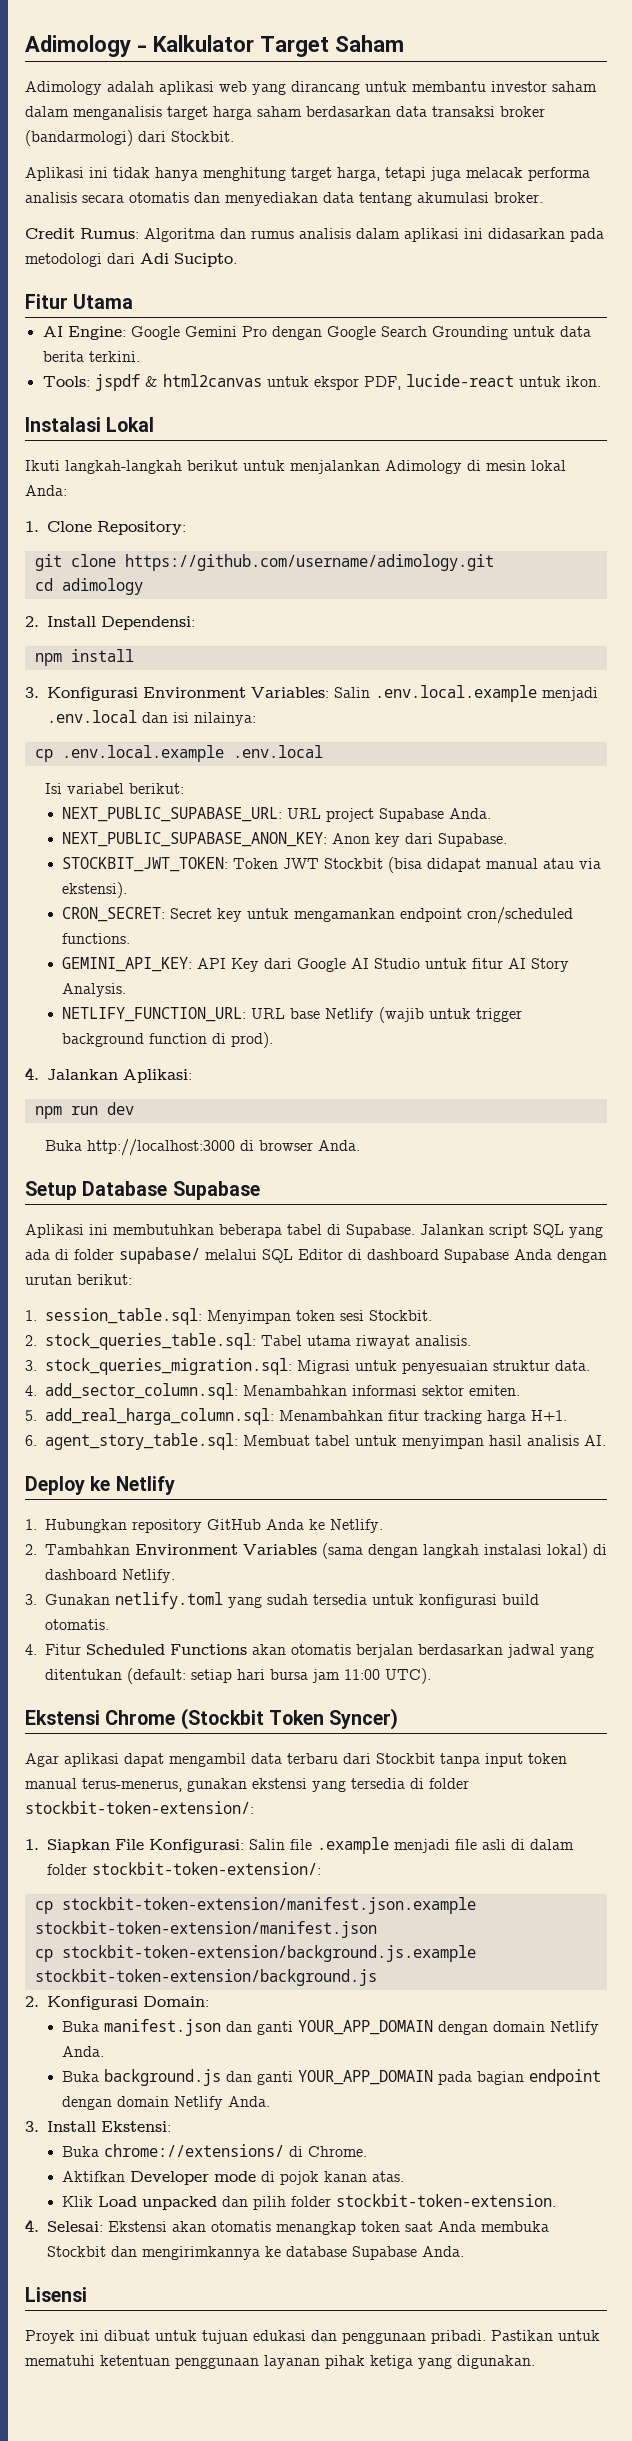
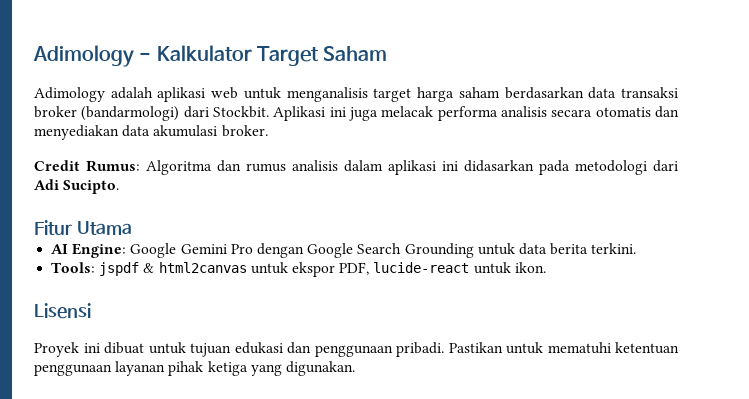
- Adimology adalah aplikasi web yang dirancang untuk membantu investor saham dalam menganalisis target harga saham berdasarkan data transaksi broker (bandarmologi) dari Stockbit.
- Aplikasi ini tidak hanya menghitung target harga, tetapi juga melacak performa analisis secara otomatis dan menyediakan data tentang akumulasi broker.
+ Adimology adalah aplikasi web untuk menganalisis target harga saham berdasarkan data transaksi broker (bandarmologi) dari Stockbit. Aplikasi ini juga melacak performa analisis secara otomatis dan menyediakan data akumulasi broker.
- Instalasi Lokal
- Ikuti langkah-langkah berikut untuk menjalankan Adimology di mesin lokal Anda:
- 1. Clone Repository:
- git clone https://github.com/username/adimology.git
- cd adimology
- 2. Install Dependensi:
- npm install
- 3. Konfigurasi Environment Variables: Salin .env.local.example menjadi .env.local dan isi nilainya:
- cp .env.local.example .env.local
- Isi variabel berikut:
- NEXT_PUBLIC_SUPABASE_URL: URL project Supabase Anda.
- NEXT_PUBLIC_SUPABASE_ANON_KEY: Anon key dari Supabase.
- STOCKBIT_JWT_TOKEN: Token JWT Stockbit (bisa didapat manual atau via ekstensi).
- CRON_SECRET: Secret key untuk mengamankan endpoint cron/scheduled functions.
- GEMINI_API_KEY: API Key dari Google AI Studio untuk fitur AI Story Analysis.
- NETLIFY_FUNCTION_URL: URL base Netlify (wajib untuk trigger background function di prod).
- 4. Jalankan Aplikasi:
- npm run dev
- Buka http://localhost:3000 di browser Anda.
- Setup Database Supabase
- Aplikasi ini membutuhkan beberapa tabel di Supabase. Jalankan script SQL yang ada di folder supabase/ melalui SQL Editor di dashboard Supabase Anda dengan urutan berikut:
- 1. session_table.sql: Menyimpan token sesi Stockbit.
- 2. stock_queries_table.sql: Tabel utama riwayat analisis.
- 3. stock_queries_migration.sql: Migrasi untuk penyesuaian struktur data.
- 4. add_sector_column.sql: Menambahkan informasi sektor emiten.
- 5. add_real_harga_column.sql: Menambahkan fitur tracking harga H+1.
- 6. agent_story_table.sql: Membuat tabel untuk menyimpan hasil analisis AI.
- Deploy ke Netlify
- 1. Hubungkan repository GitHub Anda ke Netlify.
- 2. Tambahkan Environment Variables (sama dengan langkah instalasi lokal) di dashboard Netlify.
- 3. Gunakan netlify.toml yang sudah tersedia untuk konfigurasi build otomatis.
- 4. Fitur Scheduled Functions akan otomatis berjalan berdasarkan jadwal yang ditentukan (default: setiap hari bursa jam 11:00 UTC).
- Ekstensi Chrome (Stockbit Token Syncer)
- Agar aplikasi dapat mengambil data terbaru dari Stockbit tanpa input token manual terus-menerus, gunakan ekstensi yang tersedia di folder stockbit-token-extension/:
- 1. Siapkan File Konfigurasi: Salin file .example menjadi file asli di dalam folder stockbit-token-extension/:
- cp stockbit-token-extension/manifest.json.example stockbit-token-extension/manifest.json
- cp stockbit-token-extension/background.js.example stockbit-token-extension/background.js
- 2. Konfigurasi Domain:
- Buka manifest.json dan ganti YOUR_APP_DOMAIN dengan domain Netlify Anda.
- Buka background.js dan ganti YOUR_APP_DOMAIN pada bagian endpoint dengan domain Netlify Anda.
- 3. Install Ekstensi:
- Buka chrome://extensions/ di Chrome.
- Aktifkan Developer mode di pojok kanan atas.
- Klik Load unpacked dan pilih folder stockbit-token-extension.
- 4. Selesai: Ekstensi akan otomatis menangkap token saat Anda membuka Stockbit dan mengirimkannya ke database Supabase Anda.

